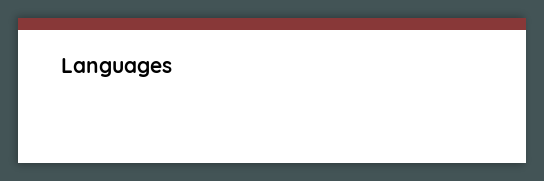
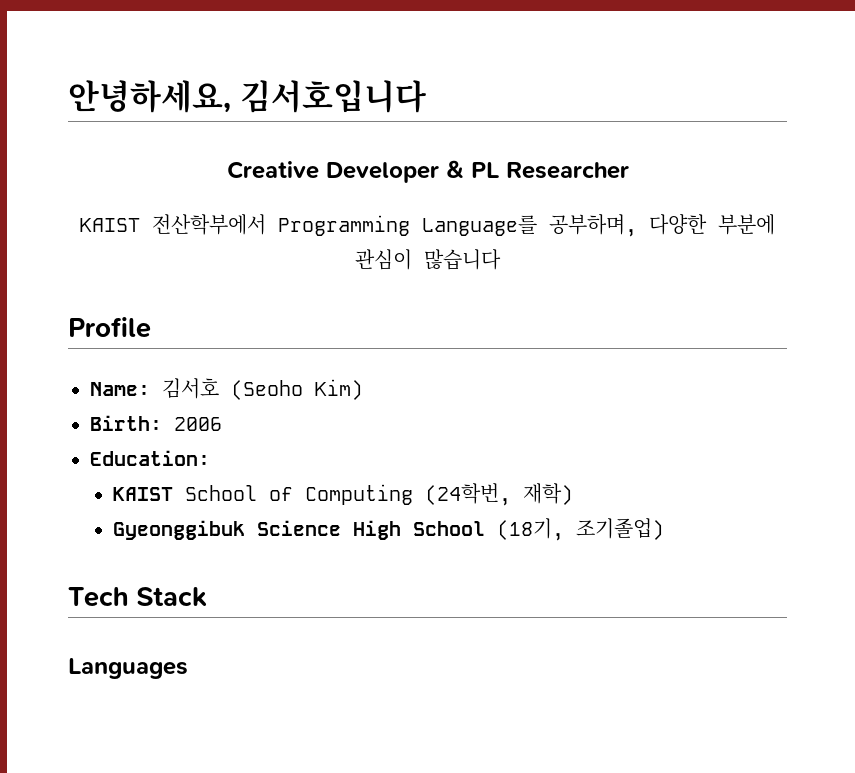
+ 안녕하세요, 김서호입니다
+ Creative Developer & PL Researcher
+ KAIST 전산학부에서 Programming Language를 공부하며, 다양한 부분에 관심이 많습니다
+ Profile
+ Name: 김서호 (Seoho Kim)
+ Birth: 2006
+ Education:
+ KAIST School of Computing (24학번, 재학)
+ Gyeonggibuk Science High School (18기, 조기졸업)
+ Tech Stack

